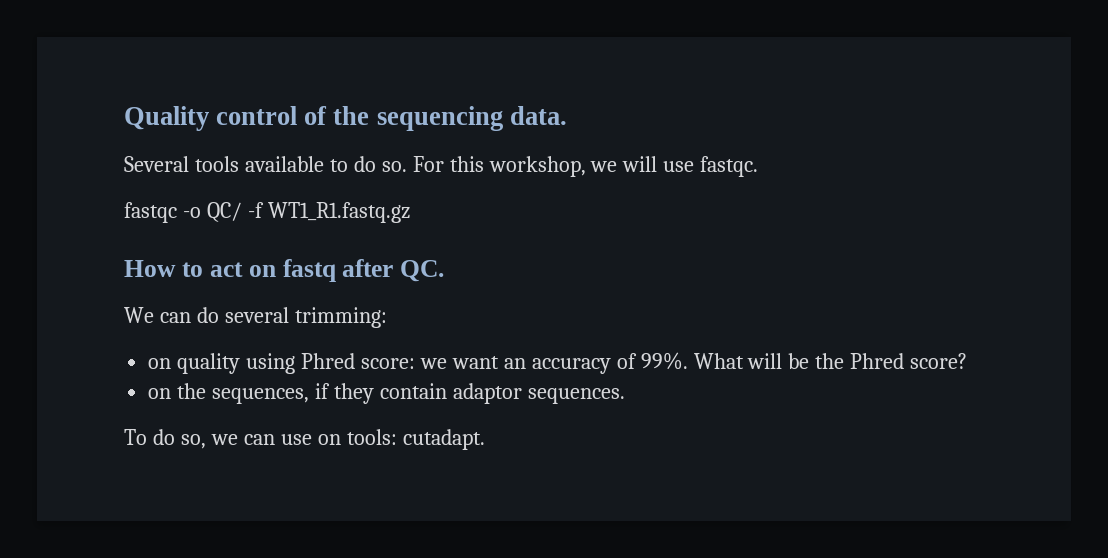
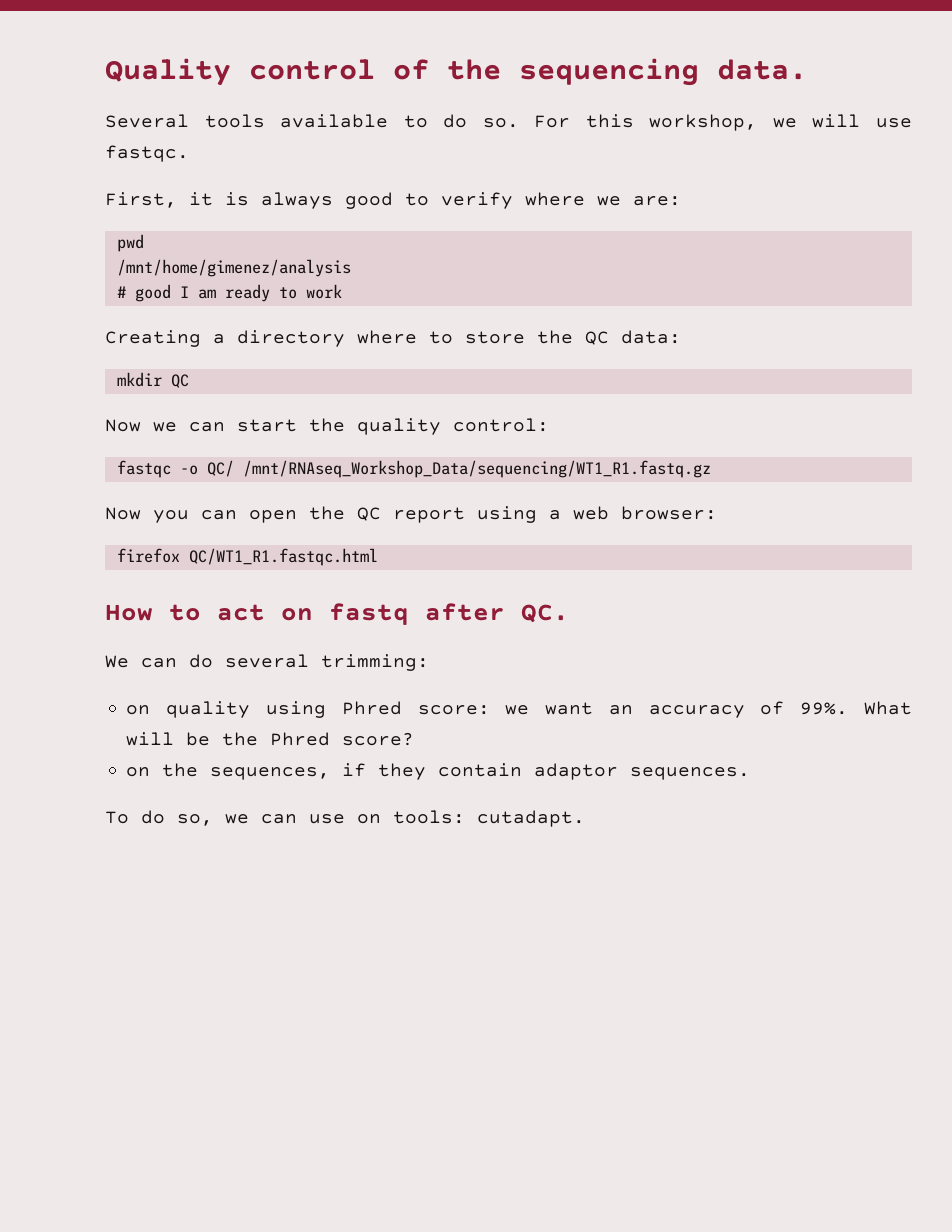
- fastqc -o QC/ -f WT1_R1.fastq.gz
+ First, it is always good to verify where we are:
+ pwd
+ /mnt/home/gimenez/analysis
+ # good I am ready to work
+ Creating a directory where to store the QC data:
+ mkdir QC
+ Now we can start the quality control:
+ fastqc -o QC/ /mnt/RNAseq_Workshop_Data/sequencing/WT1_R1.fastq.gz
+ Now you can open the QC report using a web browser:
+ firefox QC/WT1_R1.fastqc.html

